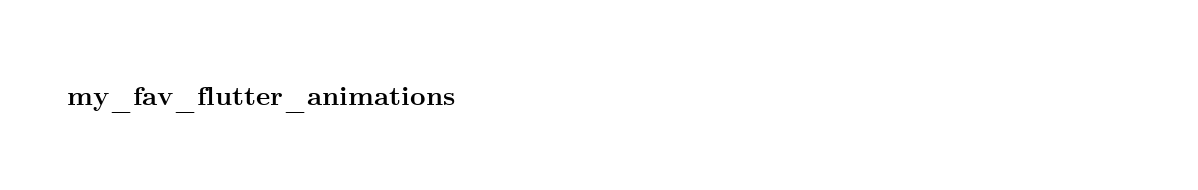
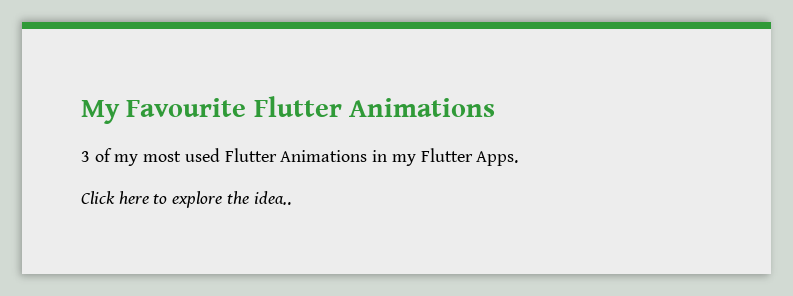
- my_fav_flutter_animations
+ My Favourite Flutter Animations
+ 3 of my most used Flutter Animations in my Flutter Apps.
+ Click here to explore the idea..

